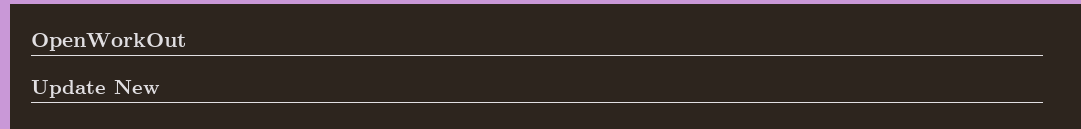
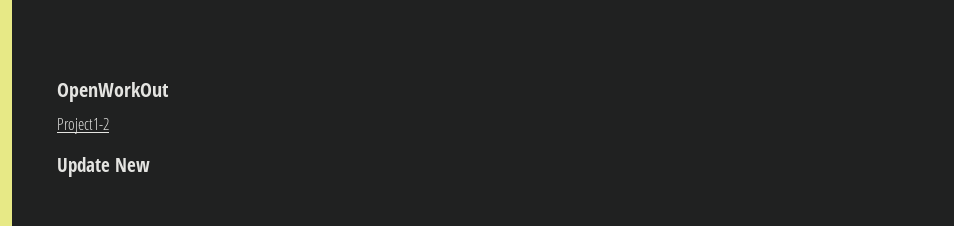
+ Project1-2

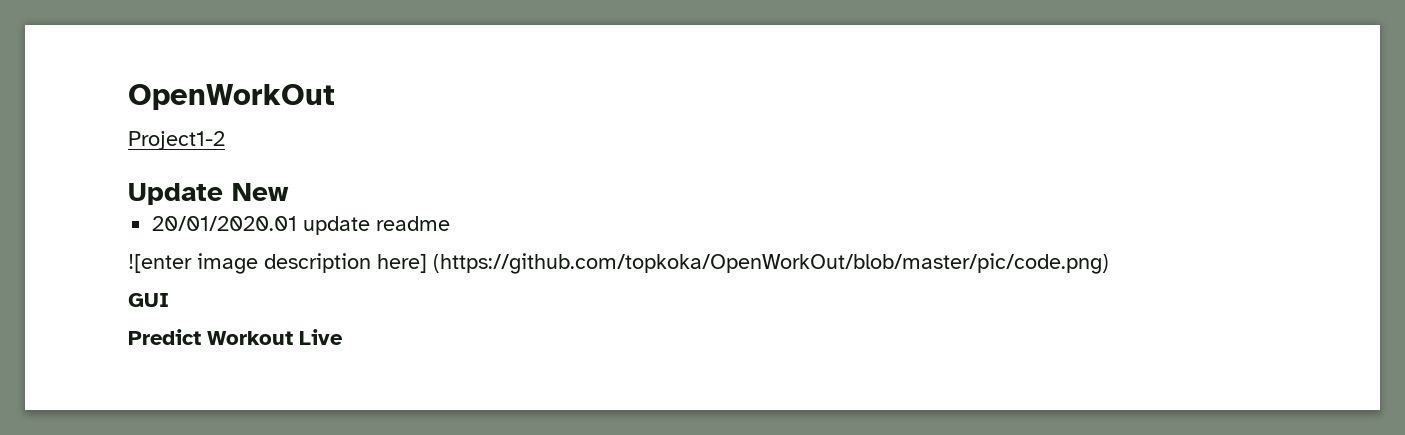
+ 20/01/2020.01 update readme
+ ![enter image description here] (https://github.com/topkoka/OpenWorkOut/blob/master/pic/code.png)
+ GUI
+ Predict Workout Live

